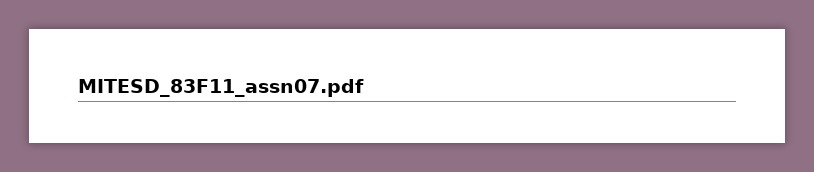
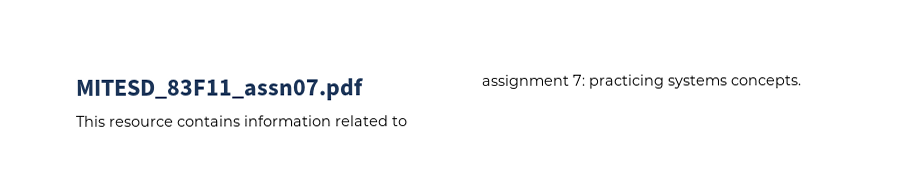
+ This resource contains information related to assignment 7: practicing systems concepts.

